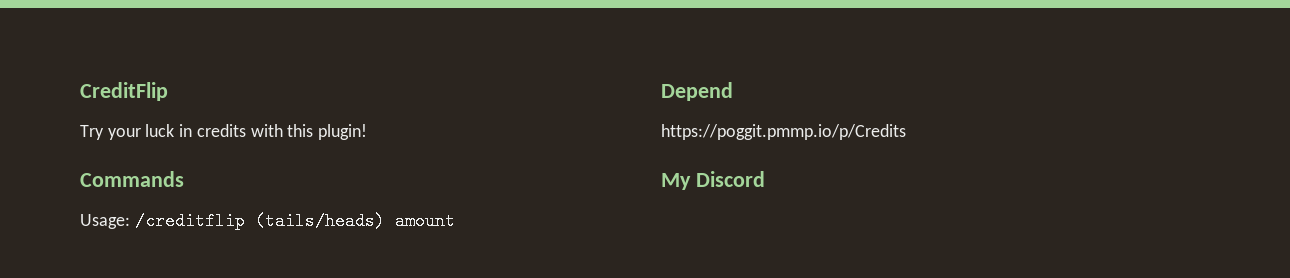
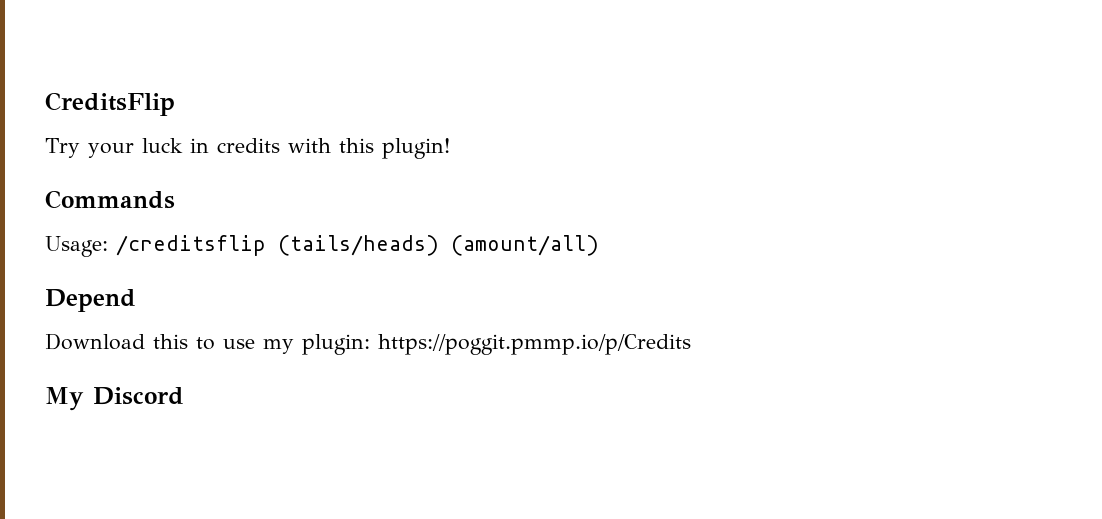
- CreditFlip
+ CreditsFlip
- Usage: /creditflip (tails/heads) amount
+ Usage: /creditsflip (tails/heads) (amount/all)
  Depend
- https://poggit.pmmp.io/p/Credits
+ Download this to use my plugin: https://poggit.pmmp.io/p/Credits

